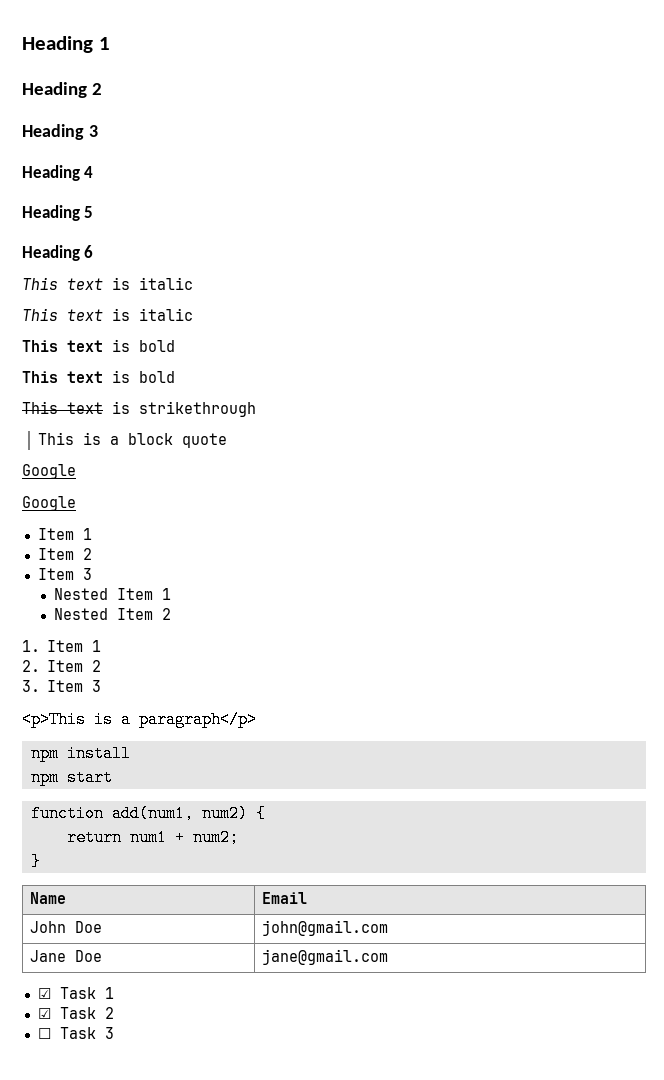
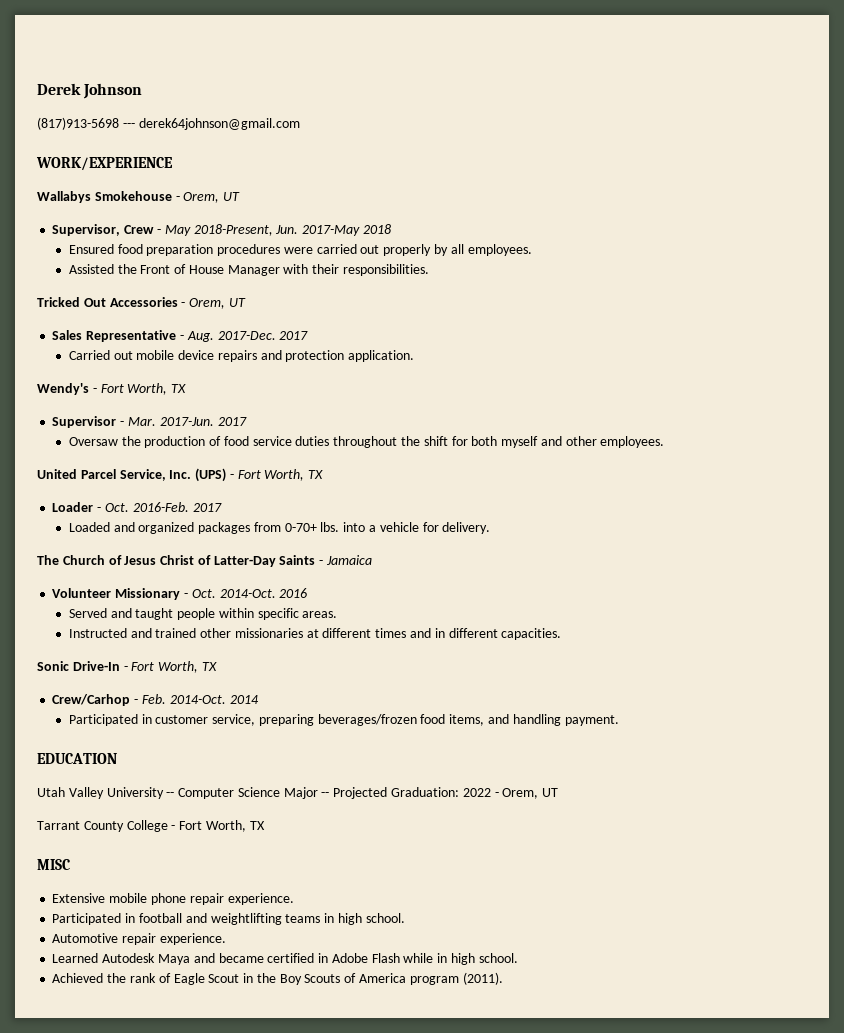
- Heading 1
- Heading 2
- Heading 3
- Heading 4
- Heading 5
- Heading 6
- This text is italic
- This text is italic
- This text is bold
- This text is bold
- This text is strikethrough
- This is a block quote
- Google
- Google
- Item 1
- Item 2
- Item 3
- Nested Item 1
- Nested Item 2
- 1. Item 1
- 2. Item 2
- 3. Item 3
- <p>This is a paragraph</p>
- npm install
- npm start
- function add(num1, num2) {
- return num1 + num2;
- }
- Name | Email
- John Doe | john@gmail.com
- Jane Doe | jane@gmail.com
- ☑ Task 1
- ☑ Task 2
- ☐ Task 3
+ Derek Johnson
+ (817)913-5698 --- derek64johnson@gmail.com
+ WORK/EXPERIENCE
+ Wallabys Smokehouse - Orem, UT
+ Supervisor, Crew - May 2018-Present, Jun. 2017-May 2018
+ Ensured food preparation procedures were carried out properly by all employees.
+ Assisted the Front of House Manager with their responsibilities.
+ Tricked Out Accessories - Orem, UT
+ Sales Representative - Aug. 2017-Dec. 2017
+ Carried out mobile device repairs and protection application.
+ Wendy's - Fort Worth, TX
+ Supervisor - Mar. 2017-Jun. 2017
+ Oversaw the production of food service duties throughout the shift for both myself and other employees.
+ United Parcel Service, Inc. (UPS) - Fort Worth, TX
+ Loader - Oct. 2016-Feb. 2017
+ Loaded and organized packages from 0-70+ lbs. into a vehicle for delivery.
+ The Church of Jesus Christ of Latter-Day Saints - Jamaica
+ Volunteer Missionary - Oct. 2014-Oct. 2016
+ Served and taught people within specific areas.
+ Instructed and trained other missionaries at different times and in different capacities.
+ Sonic Drive-In - Fort Worth, TX
+ Crew/Carhop - Feb. 2014-Oct. 2014
+ Participated in customer service, preparing beverages/frozen food items, and handling payment.
+ EDUCATION
+ Utah Valley University -- Computer Science Major -- Projected Graduation: 2022 - Orem, UT
+ Tarrant County College - Fort Worth, TX
+ MISC
+ Extensive mobile phone repair experience.
+ Participated in football and weightlifting teams in high school.
+ Automotive repair experience.
+ Learned Autodesk Maya and became certified in Adobe Flash while in high school.
+ Achieved the rank of Eagle Scout in the Boy Scouts of America program (2011).

